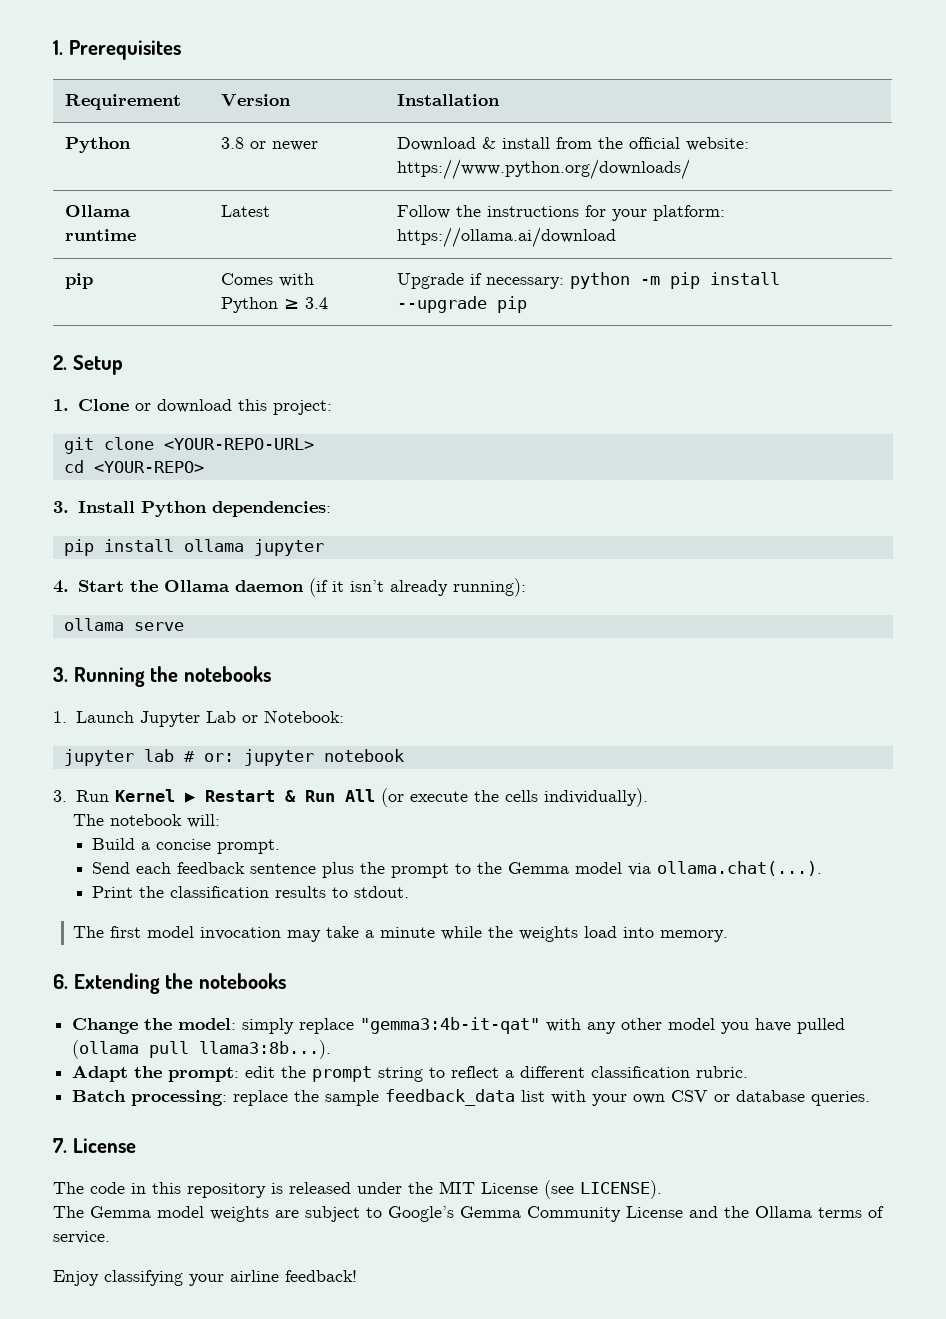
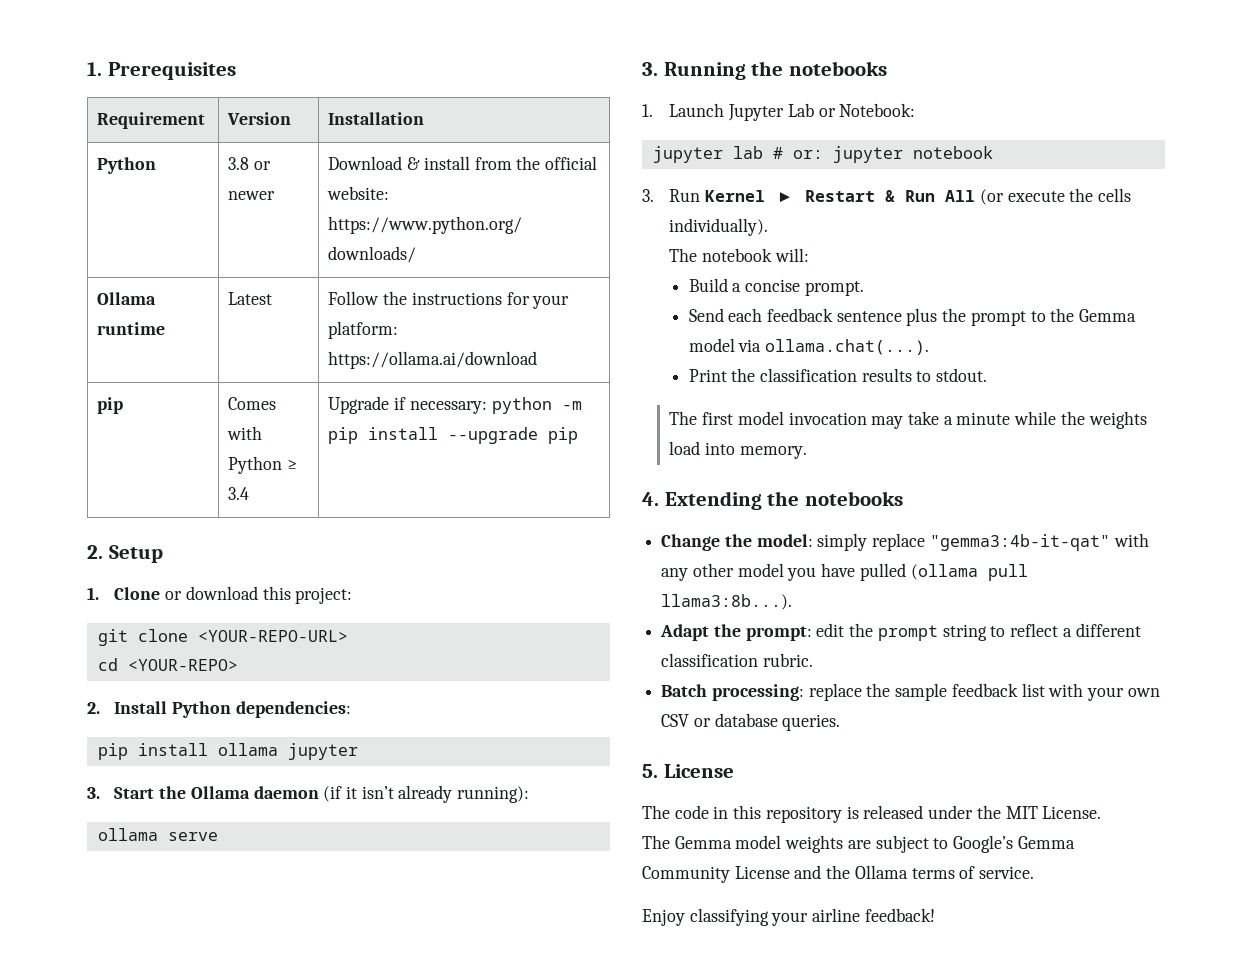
- 3. Install Python dependencies:
+ 2. Install Python dependencies:
- 4. Start the Ollama daemon (if it isn’t already running):
+ 3. Start the Ollama daemon (if it isn’t already running):
- 6. Extending the notebooks
+ 4. Extending the notebooks
- Batch processing: replace the sample feedback_data list with your own CSV or database queries.
+ Batch processing: replace the sample feedback list with your own CSV or database queries.
- 7. License
+ 5. License
- The code in this repository is released under the MIT License (see LICENSE).
+ The code in this repository is released under the MIT License.

